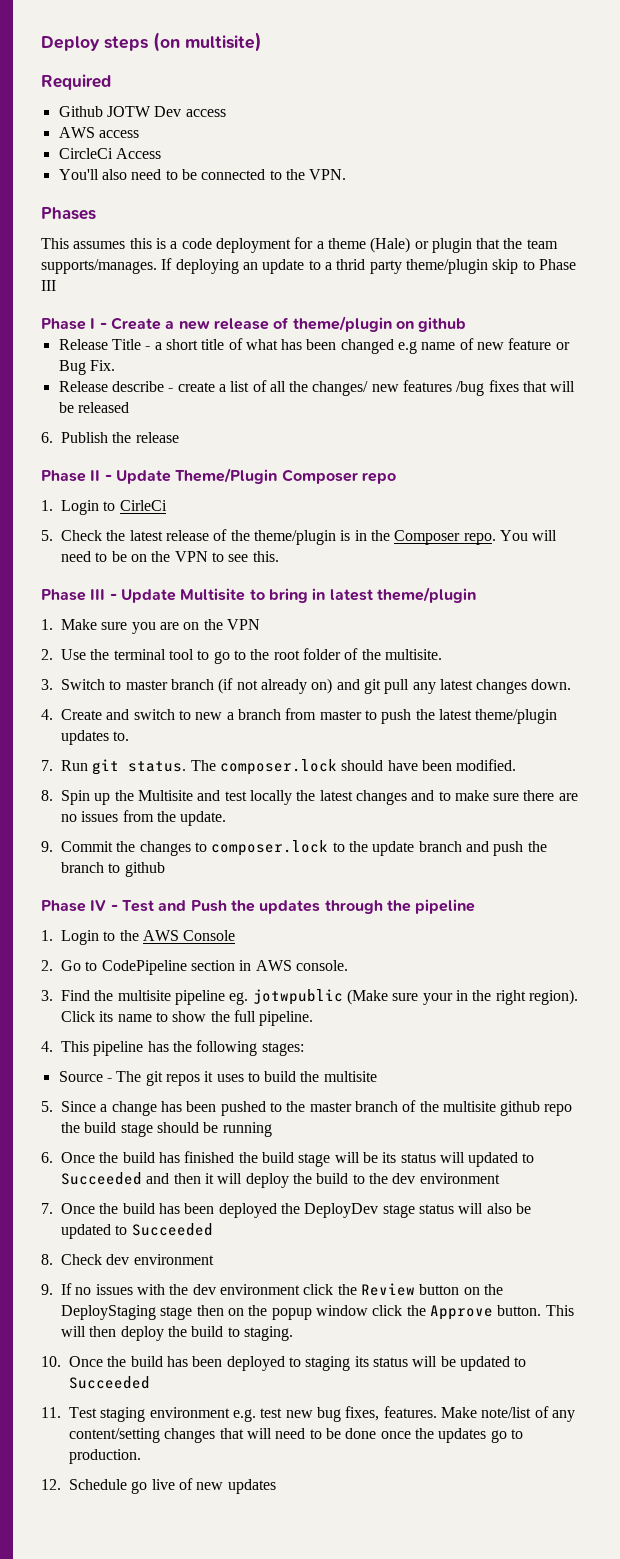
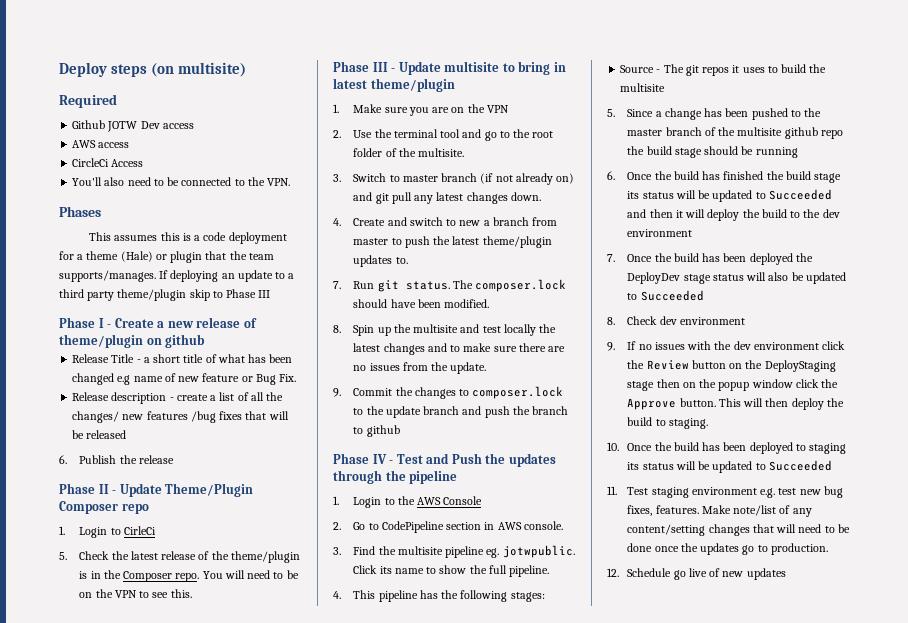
- If deploying an update to a thrid party theme/plugin skip to Phase III
+ If deploying an update to a third party theme/plugin skip to Phase III
- Release describe - create a list of all the changes/ new features /bug fixes that will be released
+ Release description - create a list of all the changes/ new features /bug fixes that will be released
- Phase III - Update Multisite to bring in latest theme/plugin
+ Phase III - Update multisite to bring in latest theme/plugin
- 2. Use the terminal tool to go to the root folder of the multisite.
+ 2. Use the terminal tool and go to the root folder of the multisite.
- 8. Spin up the Multisite and test locally the latest changes and to make sure there are no issues from the update.
+ 8. Spin up the multisite and test locally the latest changes and to make sure there are no issues from the update.
- 3. Find the multisite pipeline eg. jotwpublic (Make sure your in the right region).
+ 3. Find the multisite pipeline eg. jotwpublic.
- 6. Once the build has finished the build stage will be its status will updated to Succeeded and then it will deploy the build to the dev environment
+ 6. Once the build has finished the build stage its status will be updated to Succeeded and then it will deploy the build to the dev environment

